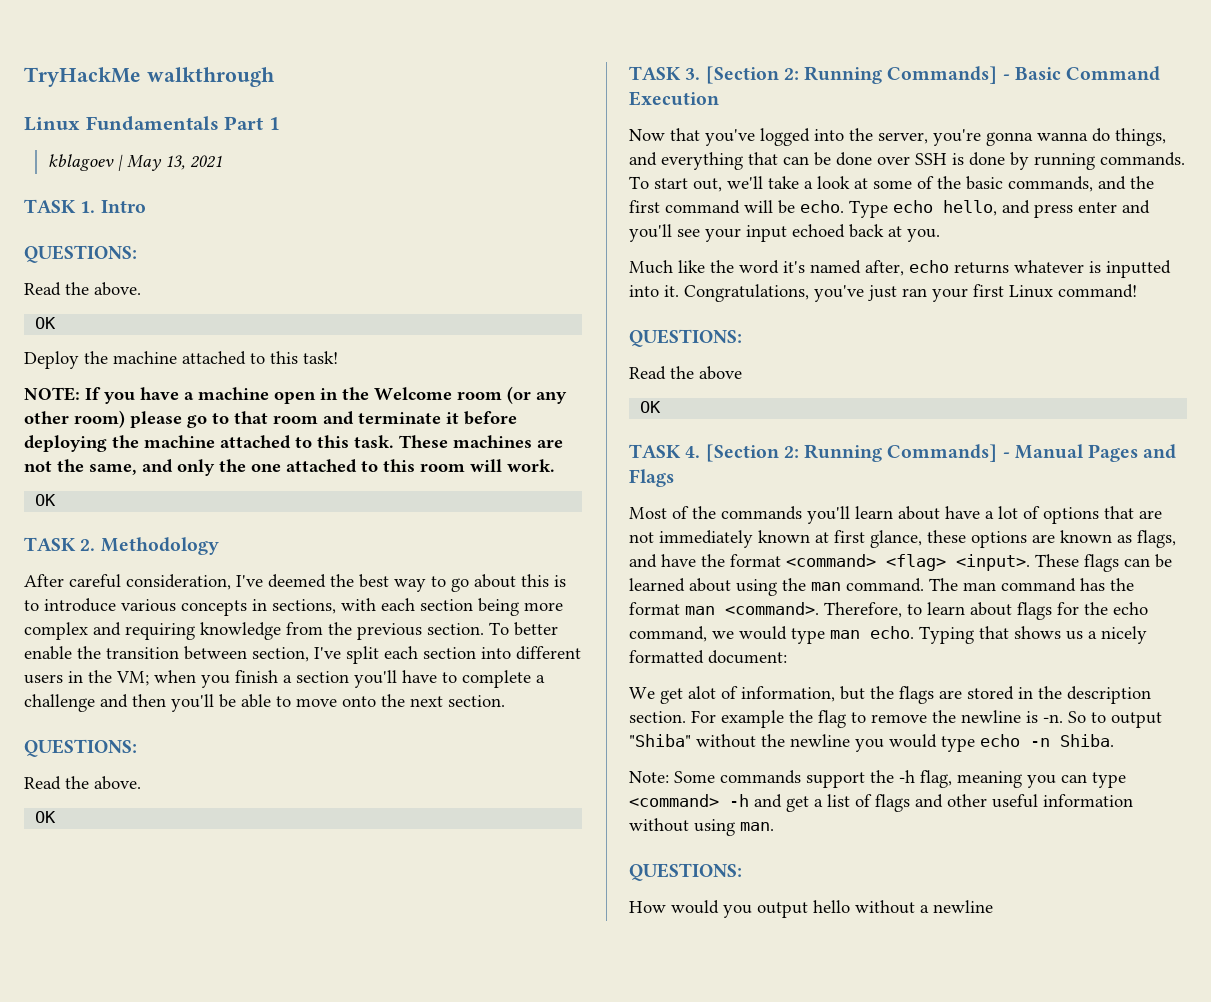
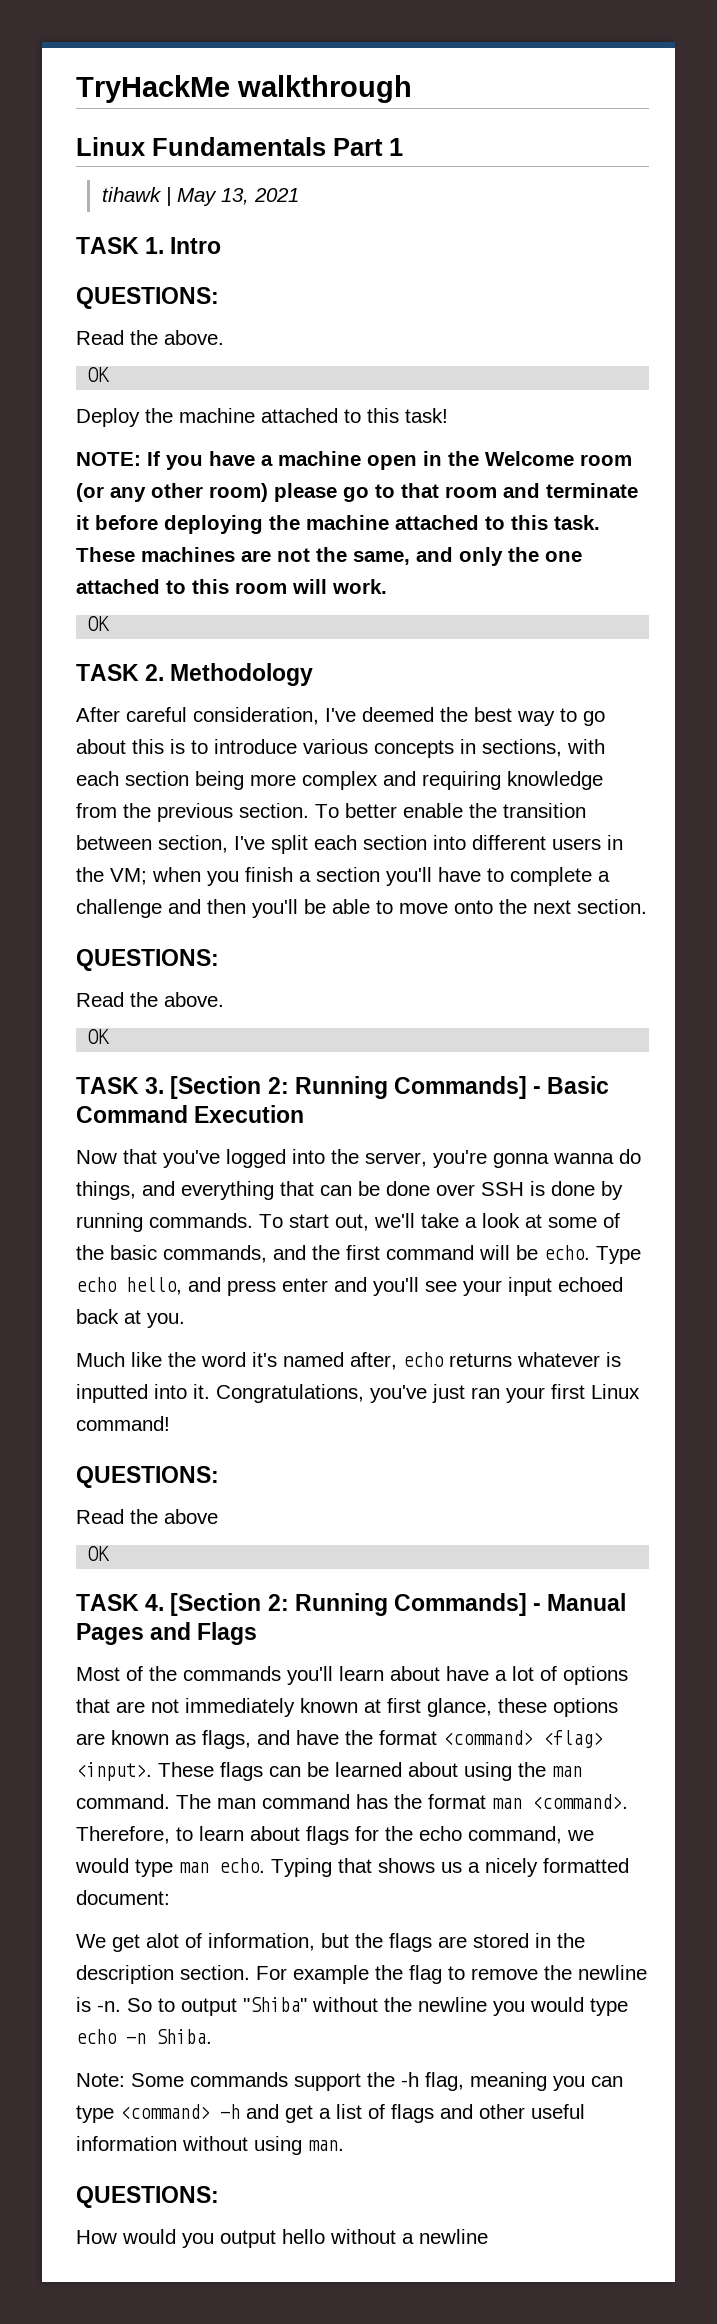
- kblagoev | May 13, 2021
+ tihawk | May 13, 2021

